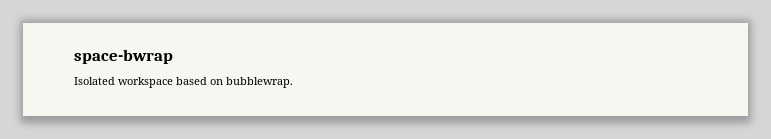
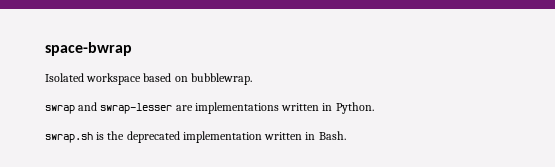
+ swrap and swrap-lesser are implementations written in Python.
+ swrap.sh is the deprecated implementation written in Bash.

